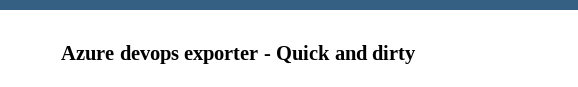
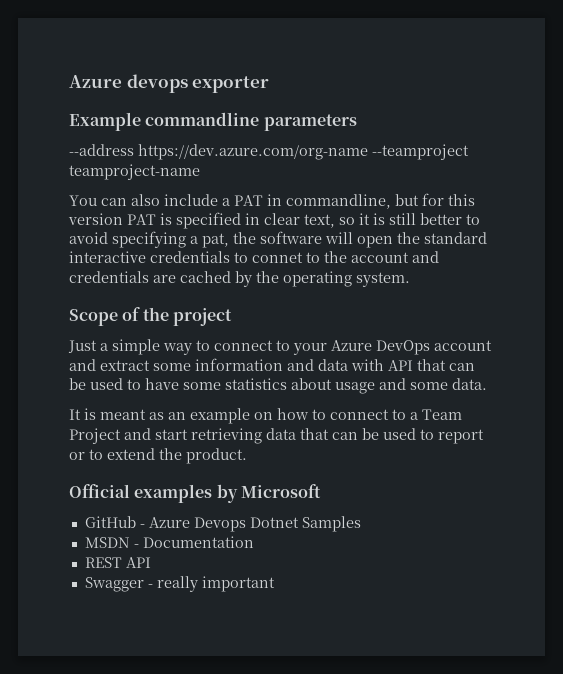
- Azure devops exporter - Quick and dirty
+ Azure devops exporter
+ Example commandline parameters
+ --address https://dev.azure.com/org-name --teamproject teamproject-name
+ You can also include a PAT in commandline, but for this version PAT is specified in clear text, so it is still better to avoid specifying a pat, the software will open the standard interactive credentials to connet to the account and credentials are cached by the operating system.
+ Scope of the project
+ Just a simple way to connect to your Azure DevOps account and extract some information and data with API that can be used to have some statistics about usage and some data.
+ It is meant as an example on how to connect to a Team Project and start retrieving data that can be used to report or to extend the product.
+ Official examples by Microsoft
+ GitHub - Azure Devops Dotnet Samples
+ MSDN - Documentation
+ REST API
+ Swagger - really important

